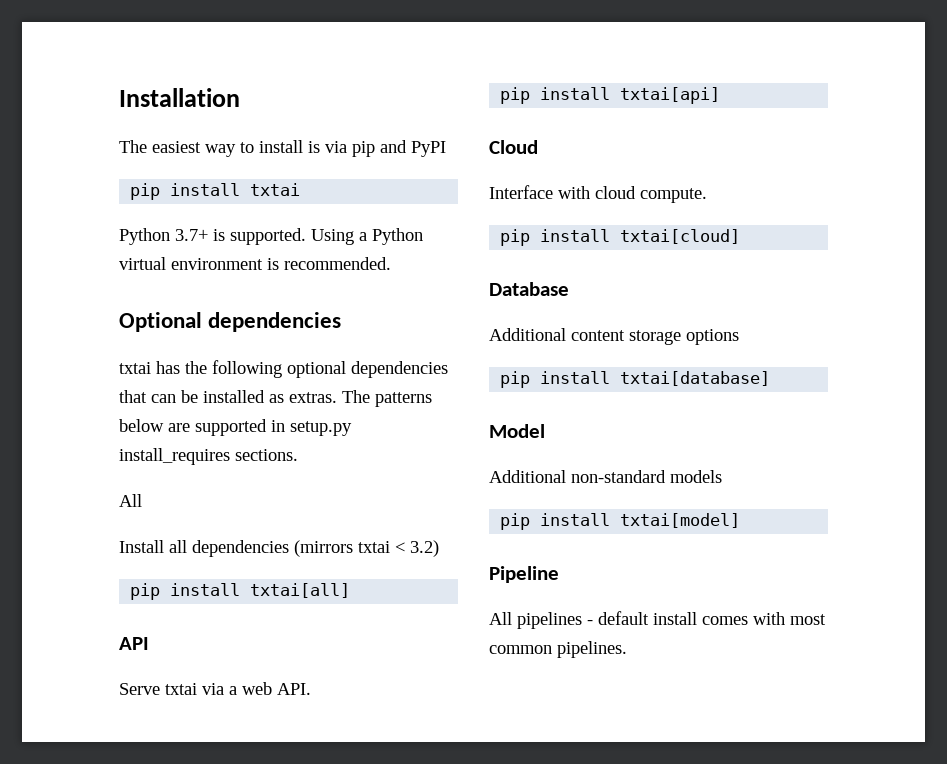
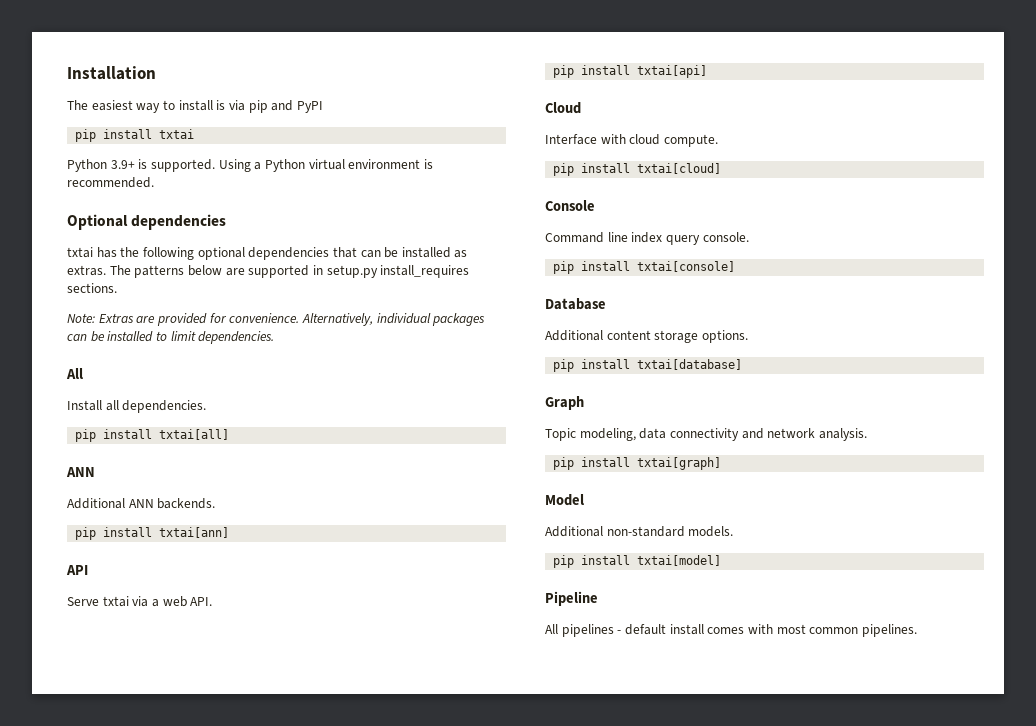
- Python 3.7+ is supported.
+ Python 3.9+ is supported.
  The patterns below are supported in setup.py install_requires sections.
+ Note: Extras are provided for convenience. Alternatively, individual packages can be installed to limit dependencies.
  All
- Install all dependencies (mirrors txtai < 3.2)
+ Install all dependencies.
  pip install txtai[all]
+ ANN
+ Additional ANN backends.
+ pip install txtai[ann]
+ Console
+ Command line index query console.
+ pip install txtai[console]
- Additional content storage options
+ Additional content storage options.
+ Graph
+ Topic modeling, data connectivity and network analysis.
+ pip install txtai[graph]
- Additional non-standard models
+ Additional non-standard models.

